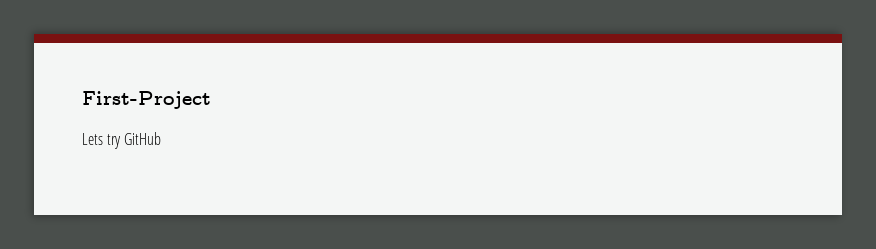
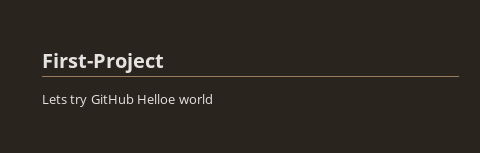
- Lets try GitHub
+ Lets try GitHub Helloe world

